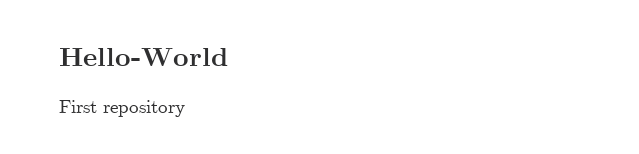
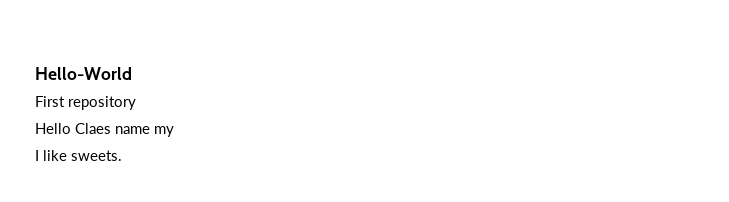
+ Hello Claes name my
+ I like sweets.

